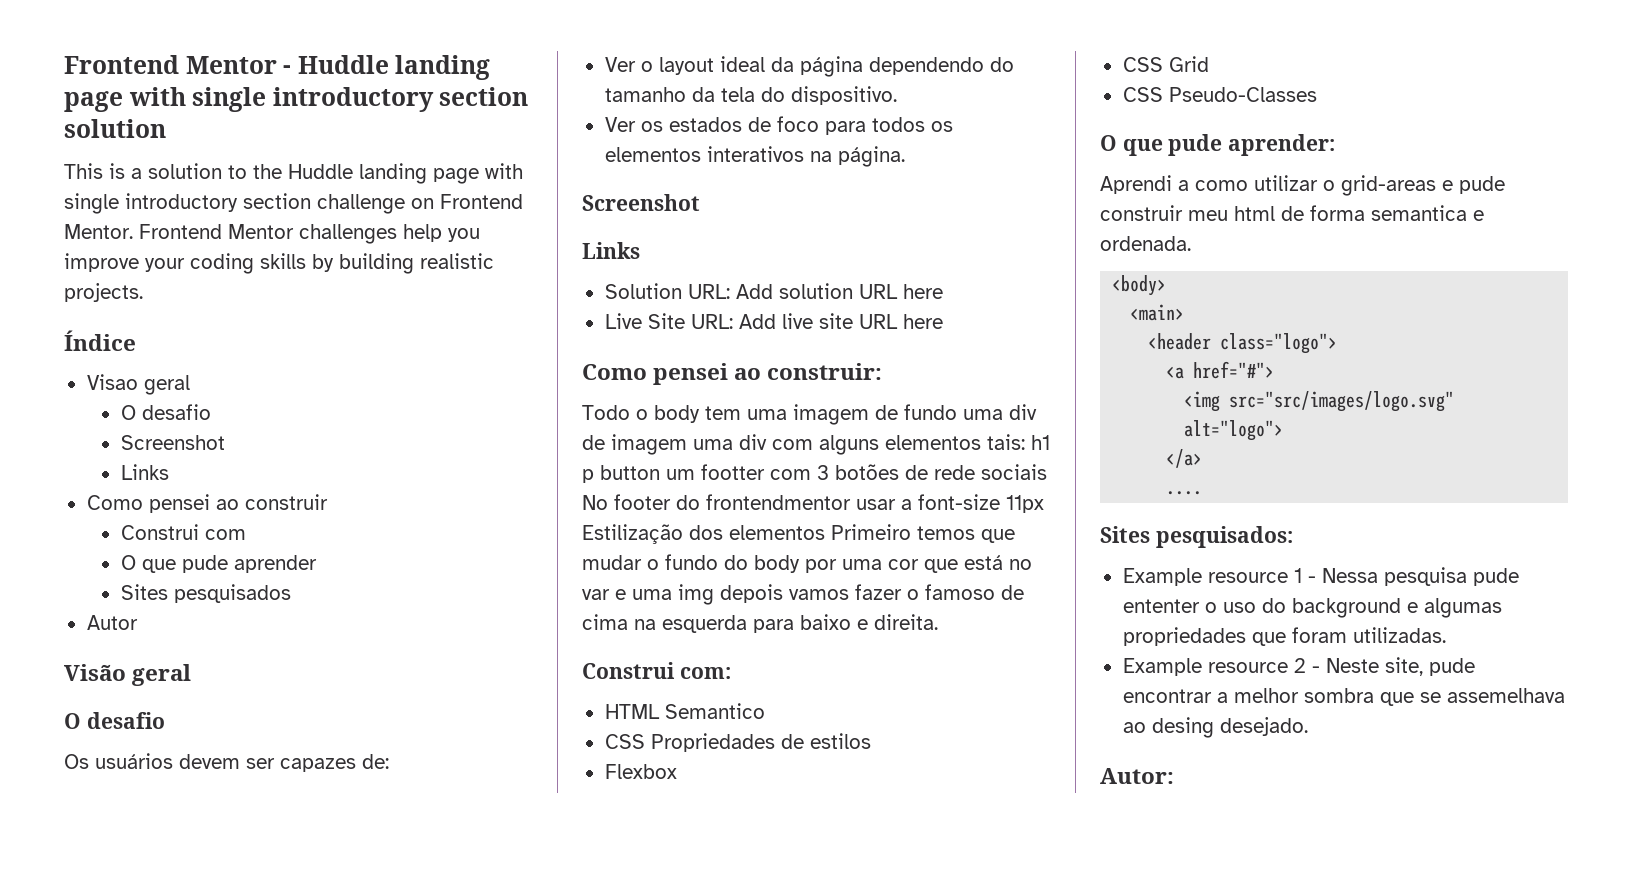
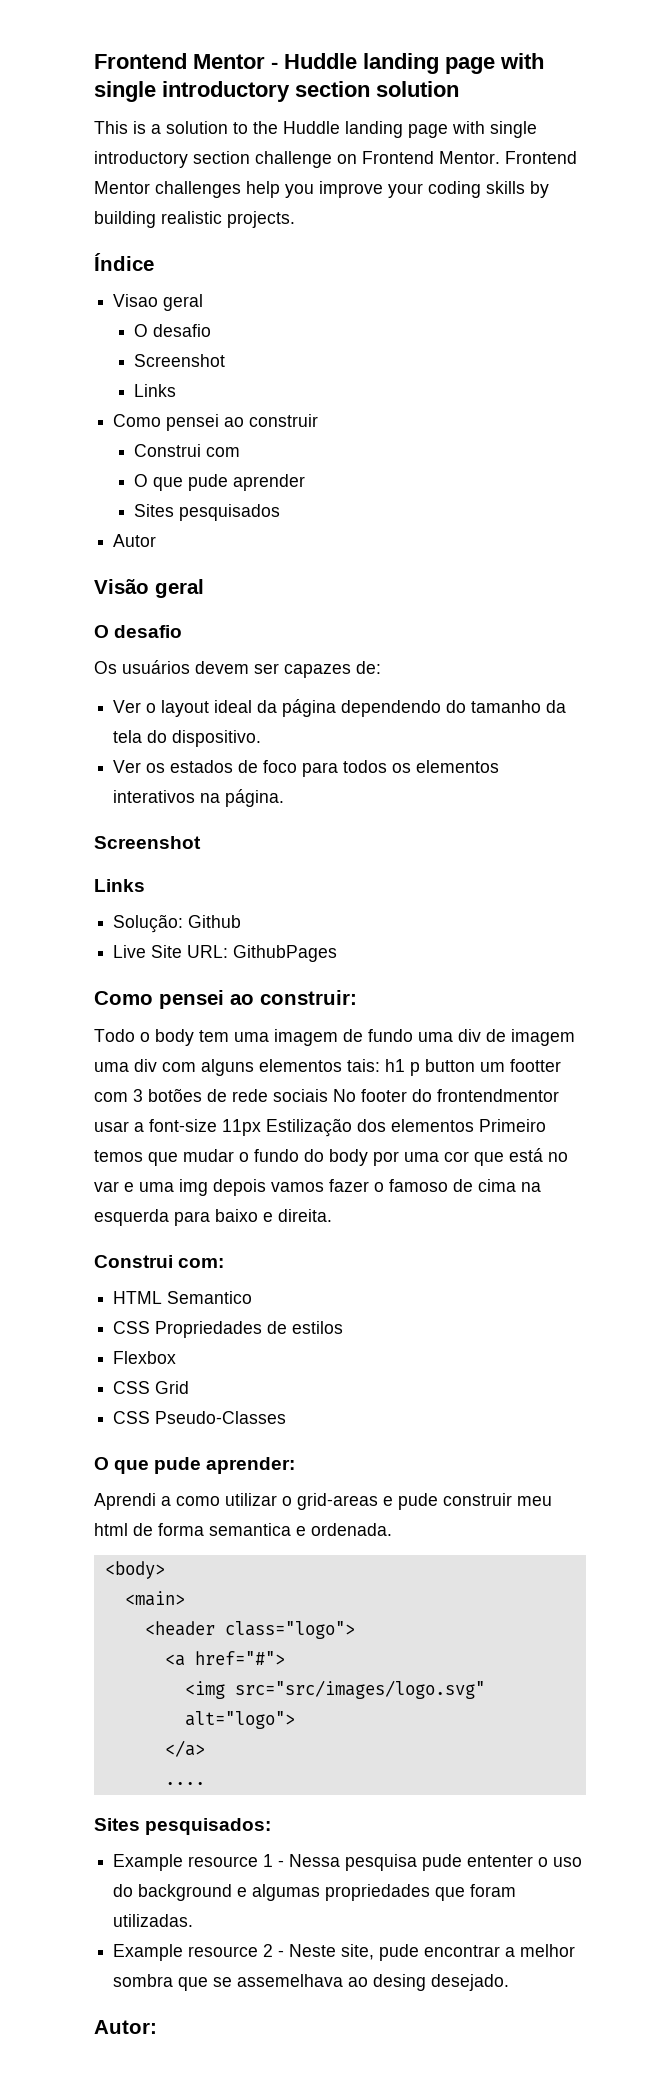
- Solution URL: Add solution URL here
- Live Site URL: Add live site URL here
+ Solução: Github
+ Live Site URL: GithubPages

